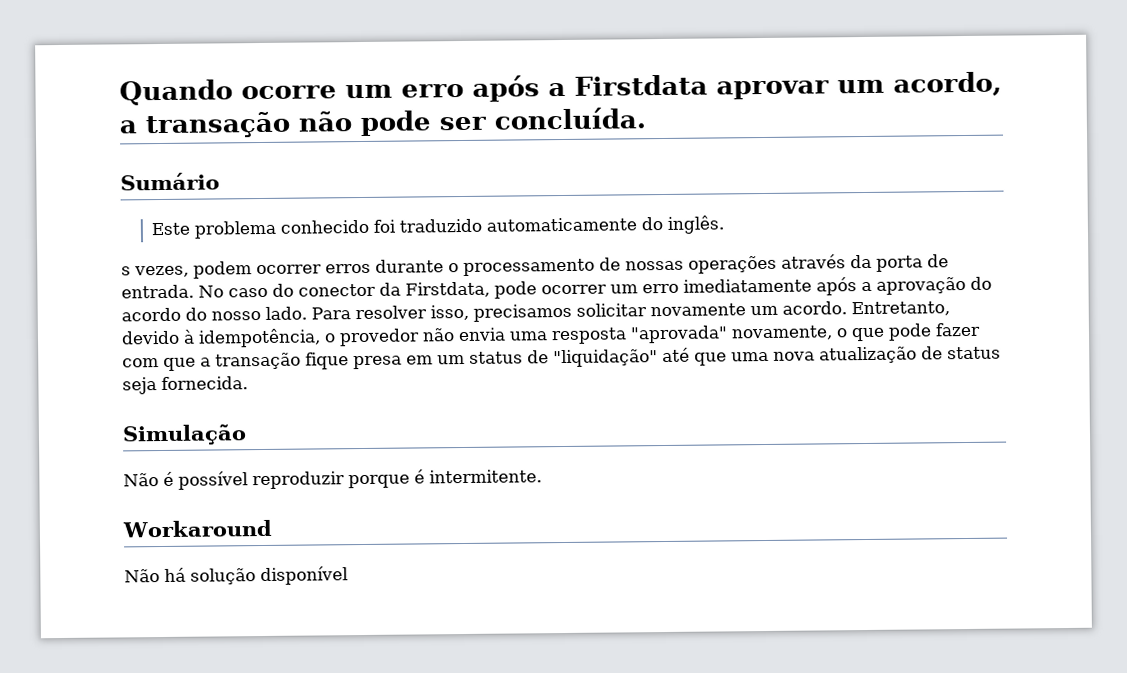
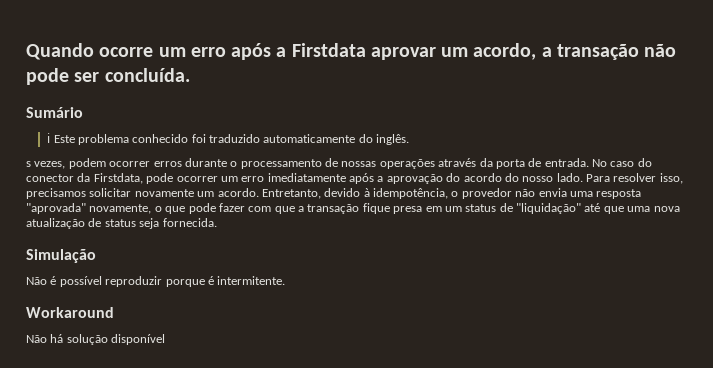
- Este problema conhecido foi traduzido automaticamente do inglês.
+ ℹ Este problema conhecido foi traduzido automaticamente do inglês.

